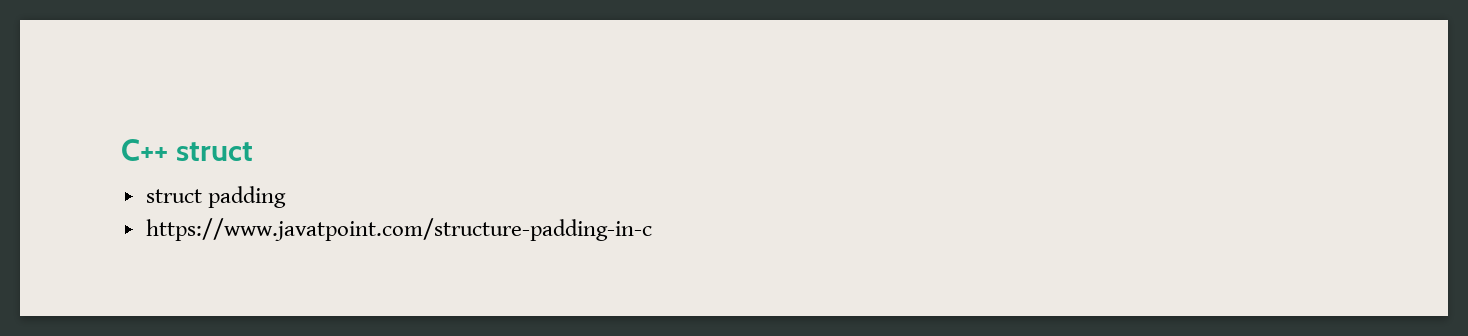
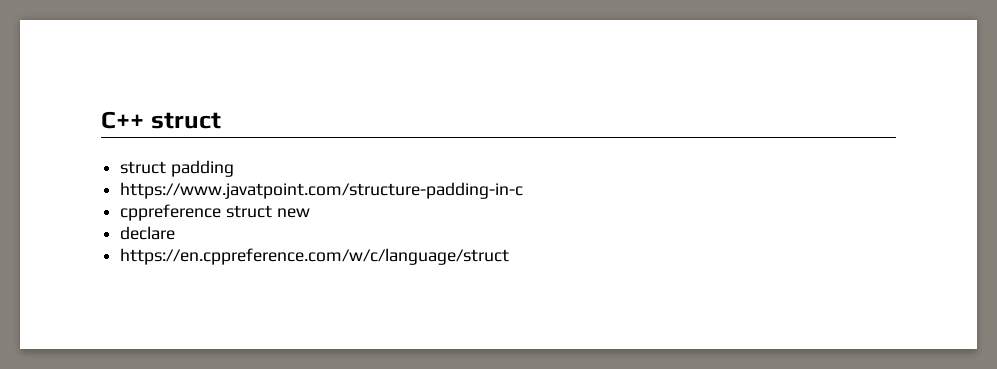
+ cppreference struct new
+ declare
+ https://en.cppreference.com/w/c/language/struct

